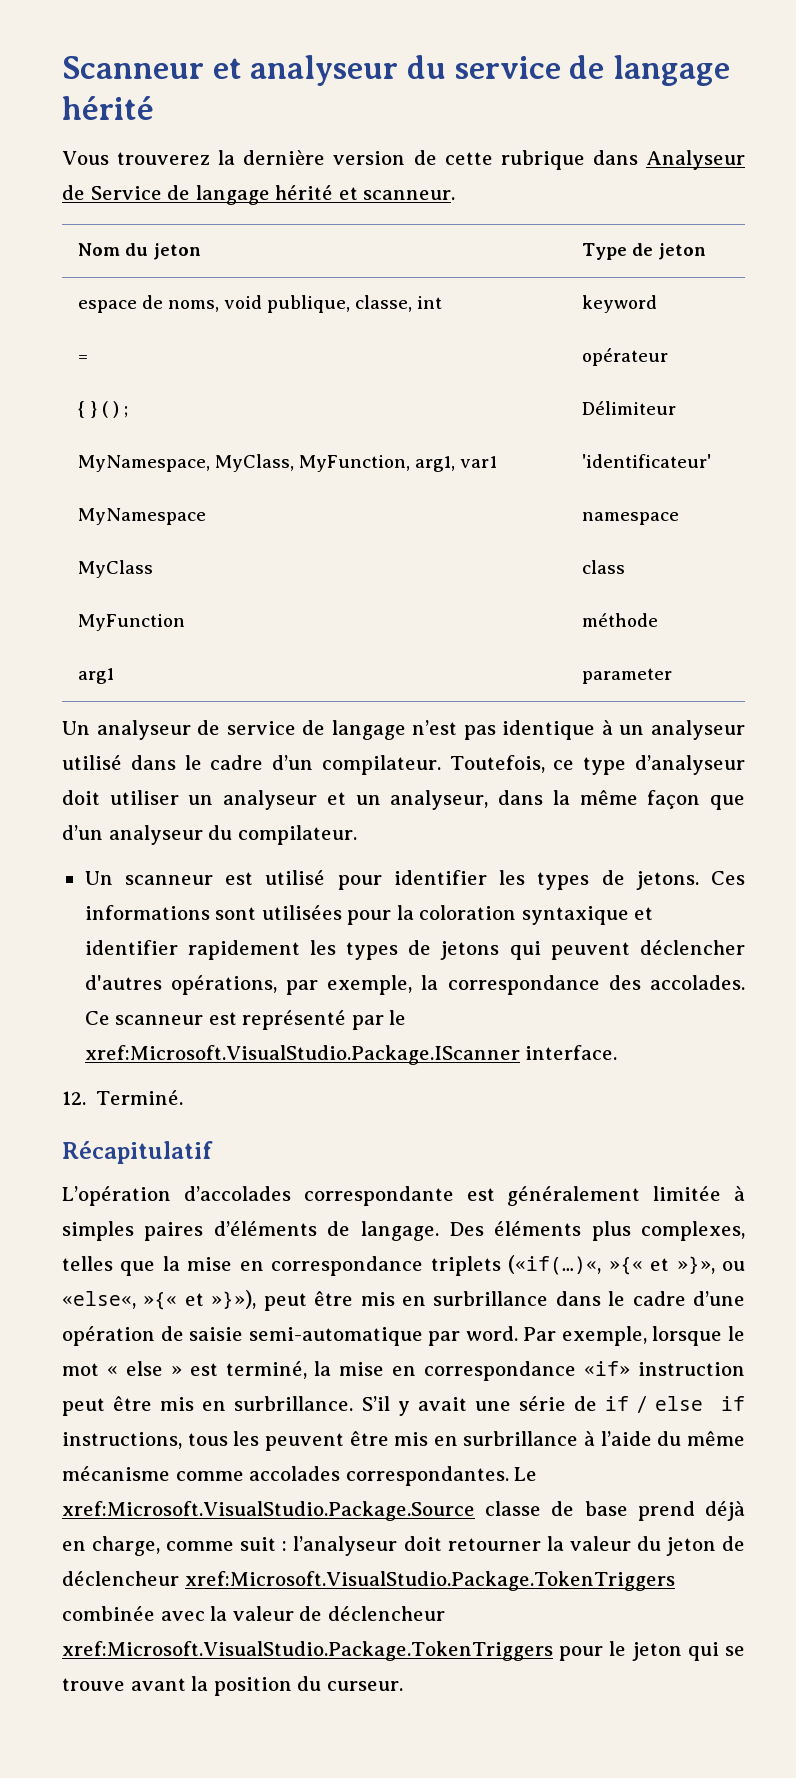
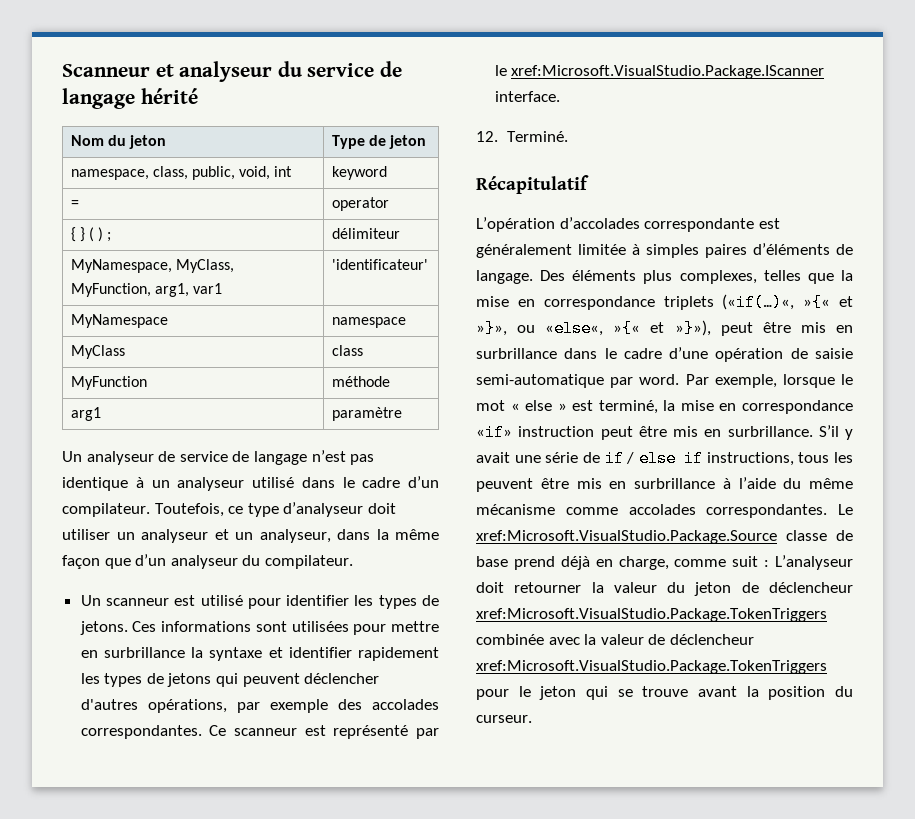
- Vous trouverez la dernière version de cette rubrique dans Analyseur de Service de langage hérité et scanneur.
- espace de noms, void publique, classe, int | keyword
+ namespace, class, public, void, int | keyword
- = | opérateur
+ = | operator
- { } ( ) ; | Délimiteur
+ { } ( ) ; | délimiteur
- arg1 | parameter
+ arg1 | paramètre
- Ces informations sont utilisées pour la coloration syntaxique et identifier rapidement les types de jetons qui peuvent déclencher d'autres opérations, par exemple, la correspondance des accolades.
+ Ces informations sont utilisées pour mettre en surbrillance la syntaxe et identifier rapidement les types de jetons qui peuvent déclencher d'autres opérations, par exemple des accolades correspondantes.
- Le xref:Microsoft.VisualStudio.Package.Source classe de base prend déjà en charge, comme suit : l’analyseur doit retourner la valeur du jeton de déclencheur xref:Microsoft.VisualStudio.Package.TokenTriggers combinée avec la valeur de déclencheur xref:Microsoft.VisualStudio.Package.TokenTriggers pour le jeton qui se trouve avant la position du curseur.
+ Le xref:Microsoft.VisualStudio.Package.Source classe de base prend déjà en charge, comme suit : L’analyseur doit retourner la valeur du jeton de déclencheur xref:Microsoft.VisualStudio.Package.TokenTriggers combinée avec la valeur de déclencheur xref:Microsoft.VisualStudio.Package.TokenTriggers pour le jeton qui se trouve avant la position du curseur.

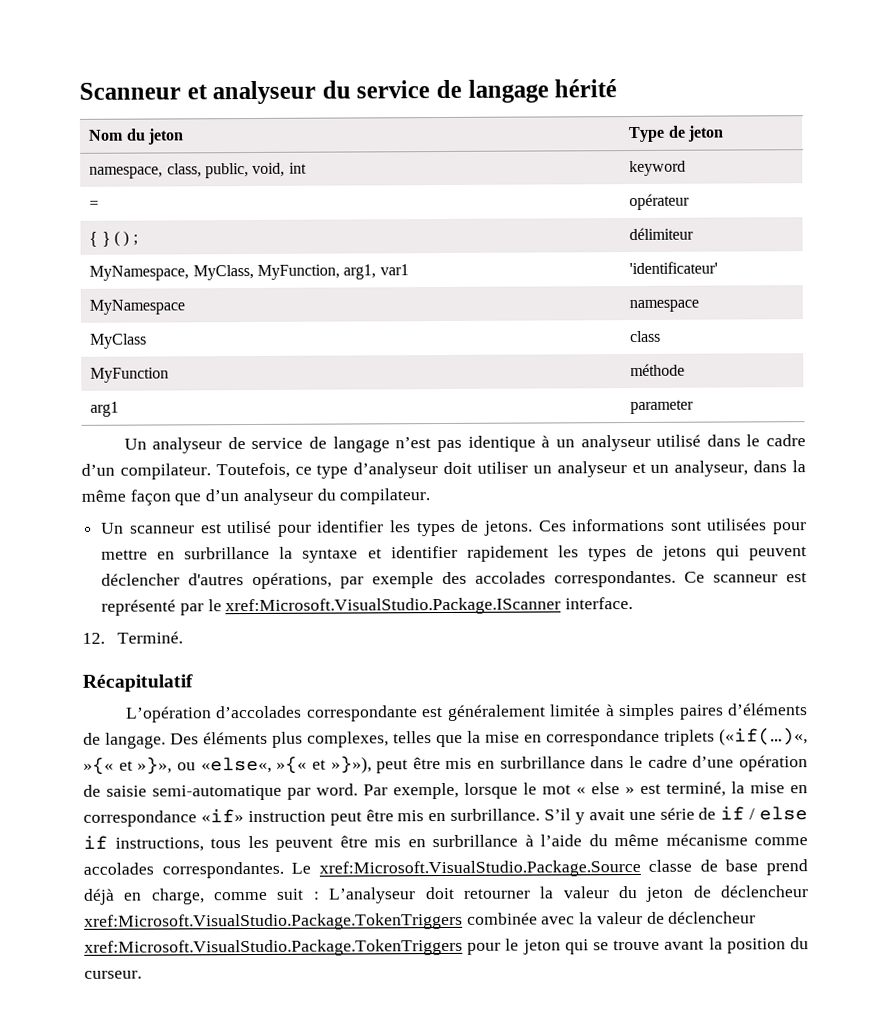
- = | operator
+ = | opérateur
- arg1 | paramètre
+ arg1 | parameter

